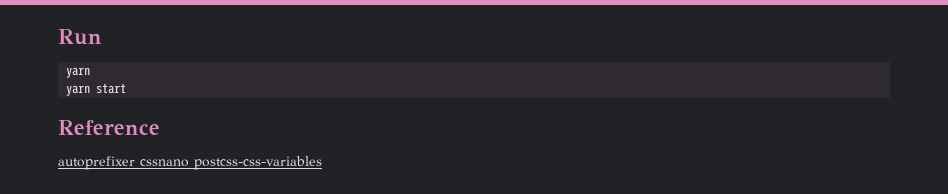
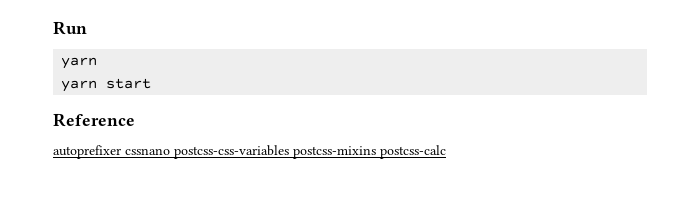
- autoprefixer cssnano postcss-css-variables
+ autoprefixer cssnano postcss-css-variables postcss-mixins postcss-calc

